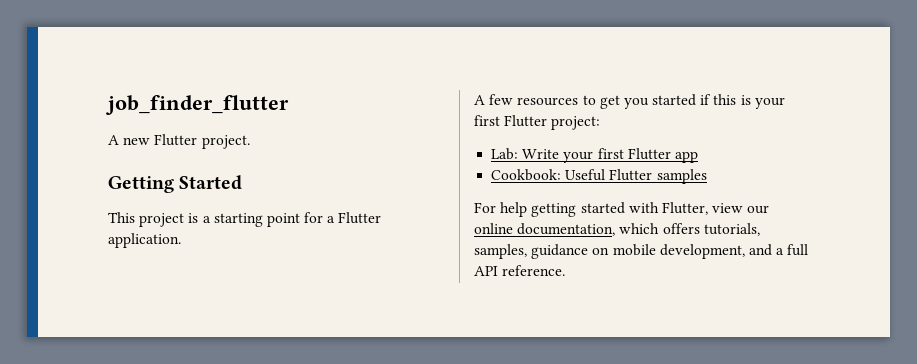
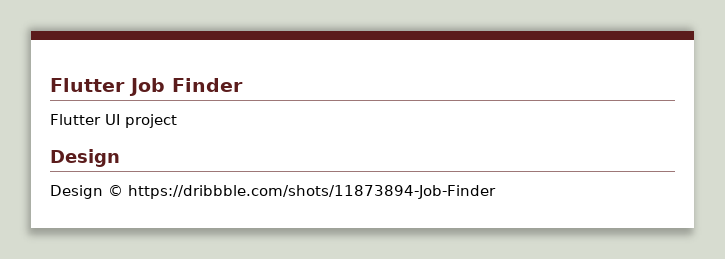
- job_finder_flutter
- A new Flutter project.
- Getting Started
- This project is a starting point for a Flutter application.
- A few resources to get you started if this is your first Flutter project:
- Lab: Write your first Flutter app
- Cookbook: Useful Flutter samples
- For help getting started with Flutter, view our online documentation, which offers tutorials, samples, guidance on mobile development, and a full API reference.
+ Flutter Job Finder
+ Flutter UI project
+ Design
+ Design © https://dribbble.com/shots/11873894-Job-Finder

